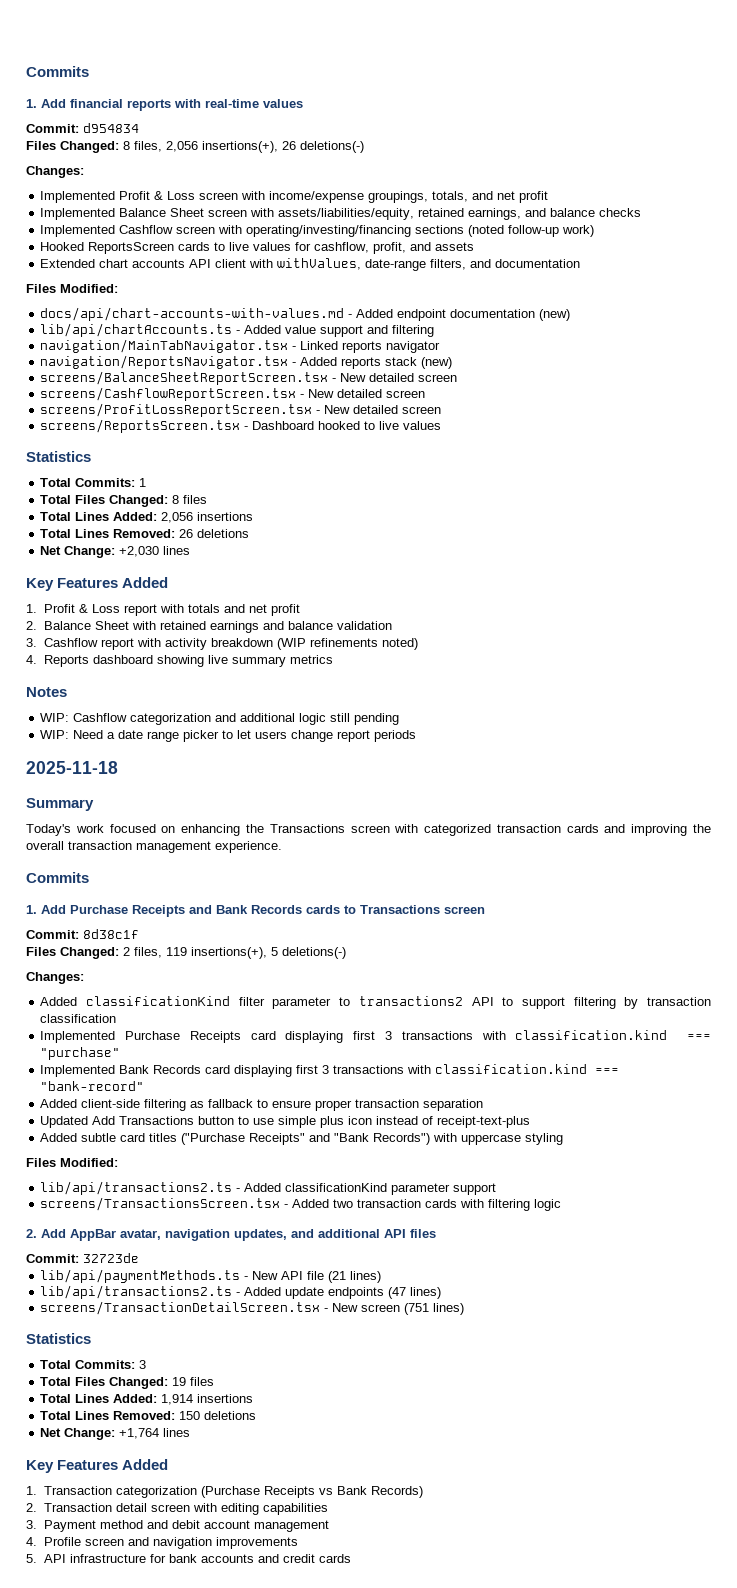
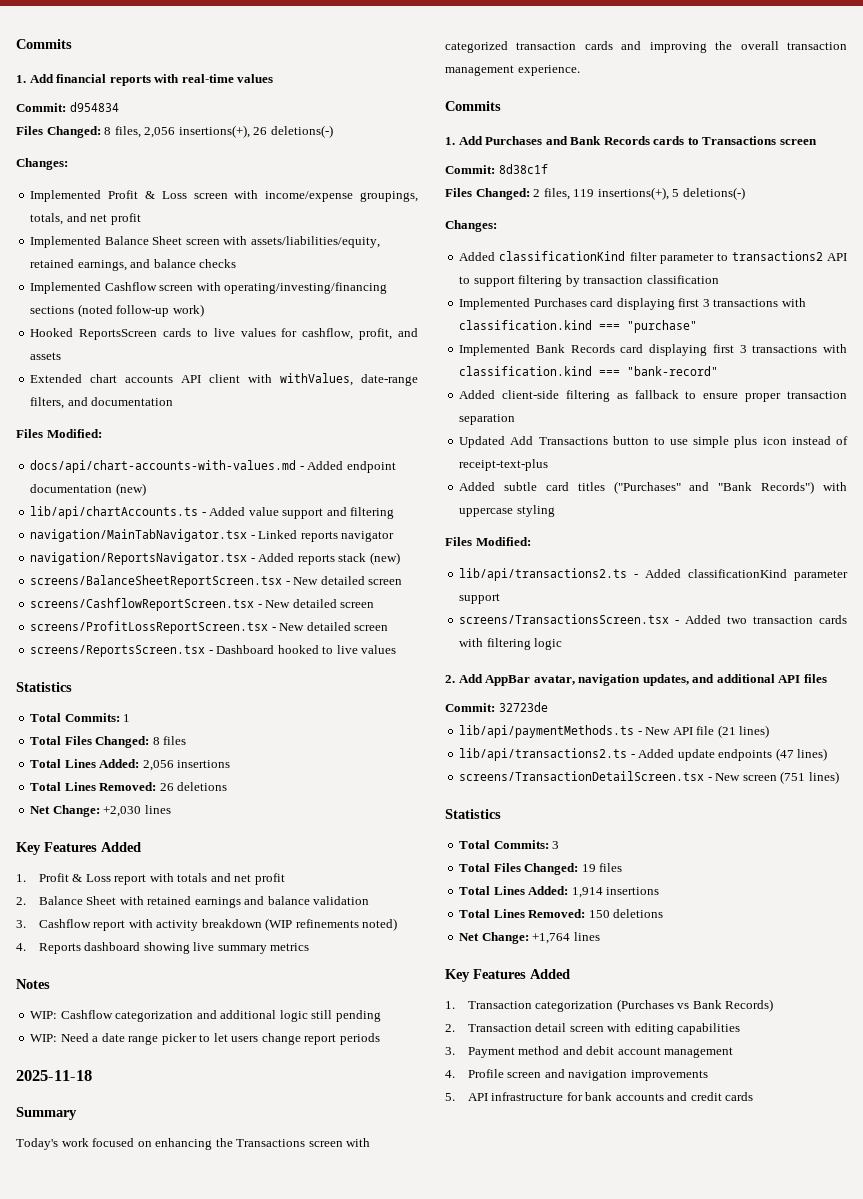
- 1. Add Purchase Receipts and Bank Records cards to Transactions screen
+ 1. Add Purchases and Bank Records cards to Transactions screen
- Implemented Purchase Receipts card displaying first 3 transactions with classification.kind === "purchase"
+ Implemented Purchases card displaying first 3 transactions with classification.kind === "purchase"
- Added subtle card titles ("Purchase Receipts" and "Bank Records") with uppercase styling
+ Added subtle card titles ("Purchases" and "Bank Records") with uppercase styling
- 1. Transaction categorization (Purchase Receipts vs Bank Records)
+ 1. Transaction categorization (Purchases vs Bank Records)

